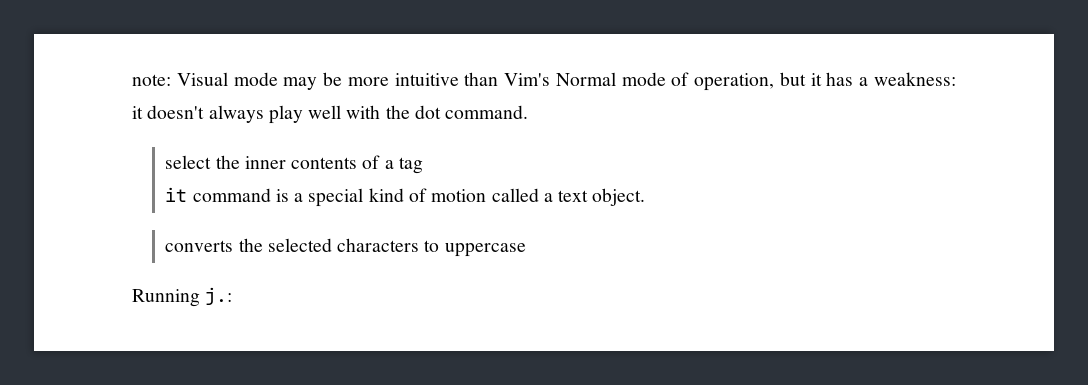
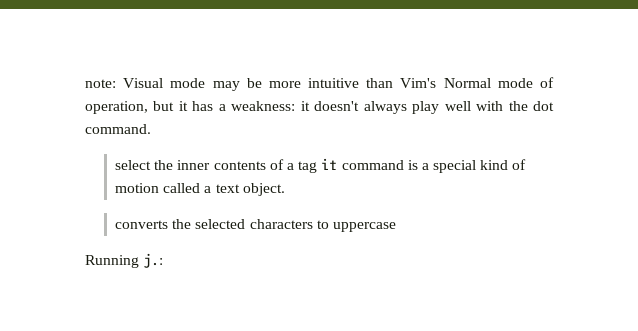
- select the inner contents of a tag
- it command is a special kind of motion called a text object.
+ select the inner contents of a tag it command is a special kind of motion called a text object.

